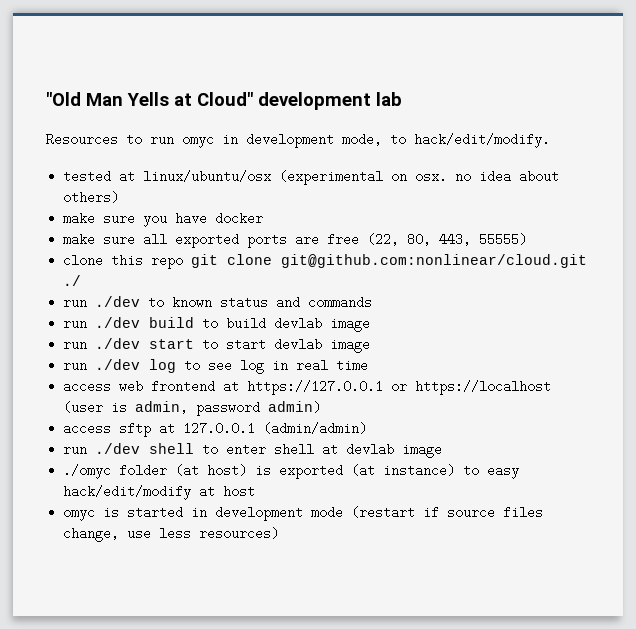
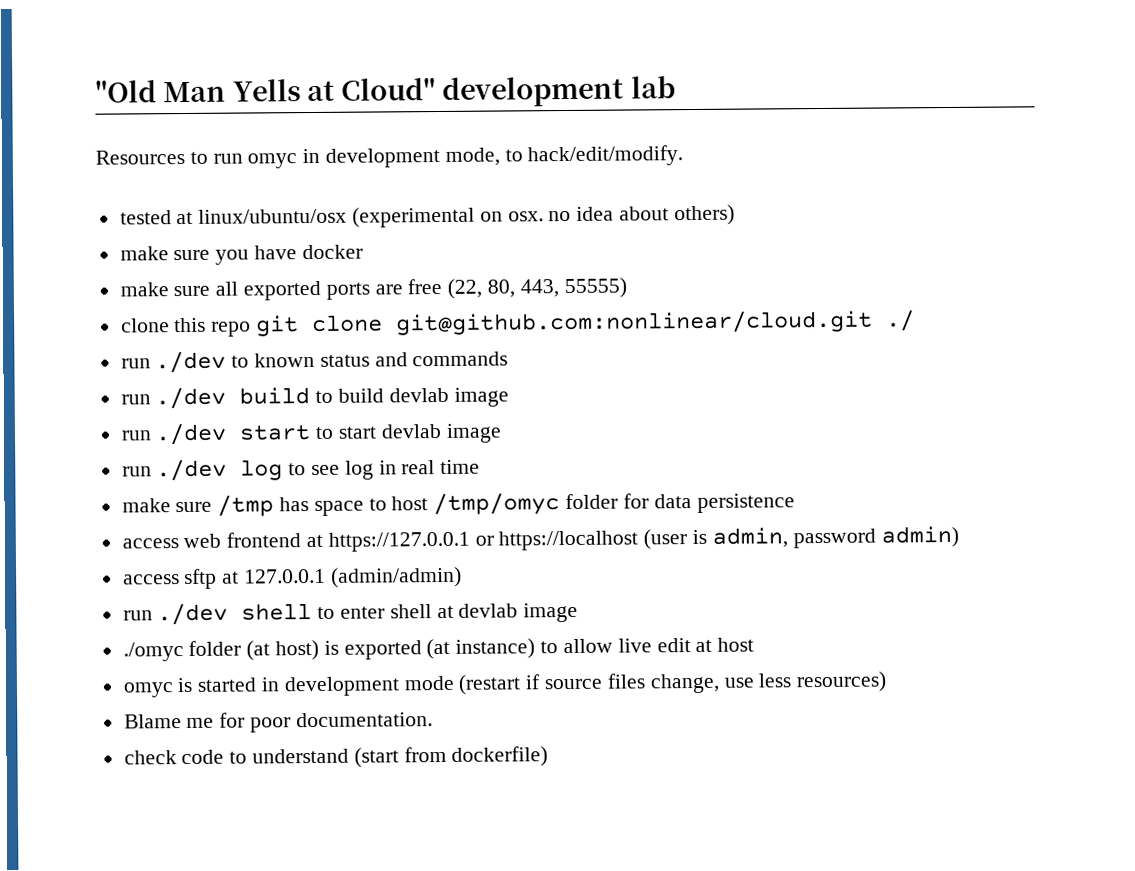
+ make sure /tmp has space to host /tmp/omyc folder for data persistence
- ./omyc folder (at host) is exported (at instance) to easy hack/edit/modify at host
+ ./omyc folder (at host) is exported (at instance) to allow live edit at host
+ Blame me for poor documentation.
+ check code to understand (start from dockerfile)

